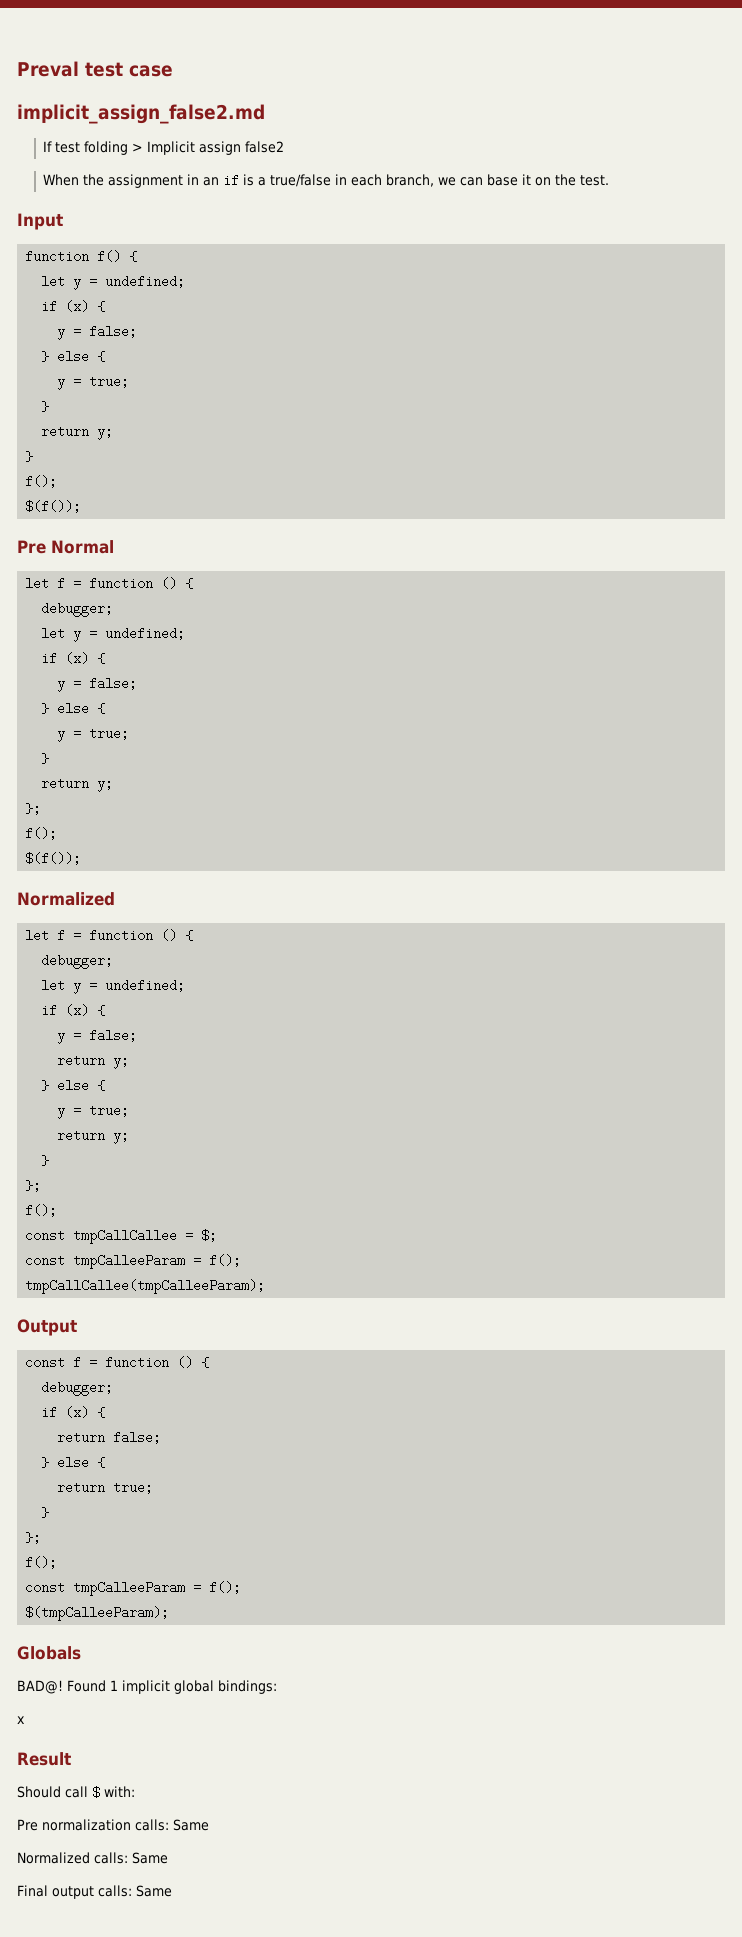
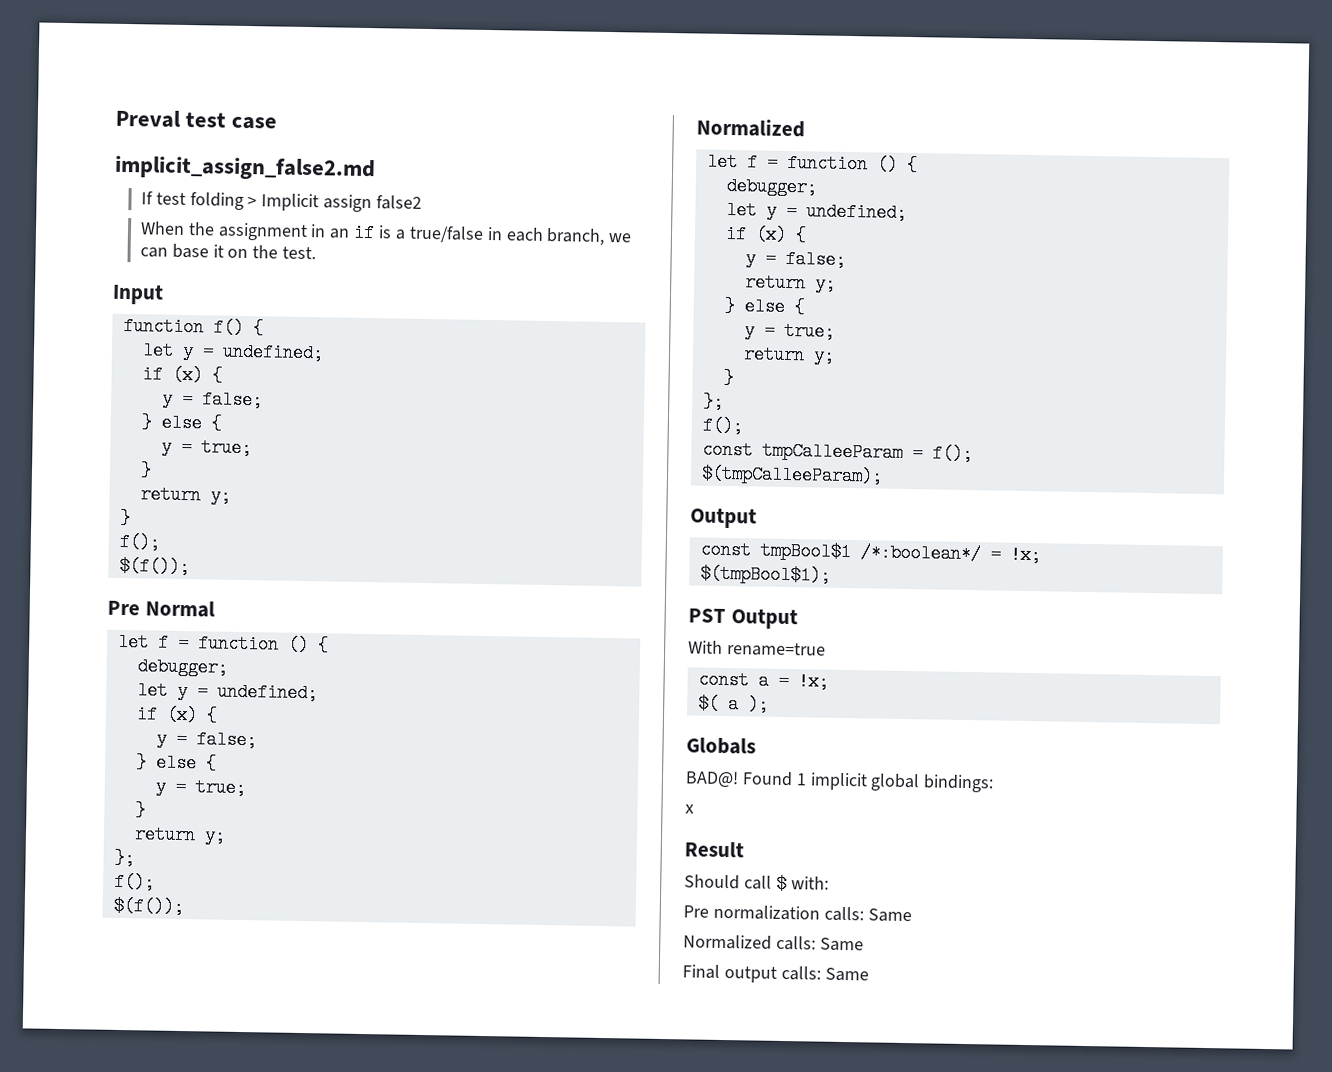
- const tmpCallCallee = $;
- const tmpCalleeParam = f();
- tmpCallCallee(tmpCalleeParam);
- Output
- const f = function () {
- debugger;
- if (x) {
- return false;
- } else {
- return true;
- }
- };
- f();
  $(tmpCalleeParam);
+ Output
+ const tmpBool$1 /*:boolean*/ = !x;
+ $(tmpBool$1);
+ PST Output
+ With rename=true
+ const a = !x;
+ $( a );

